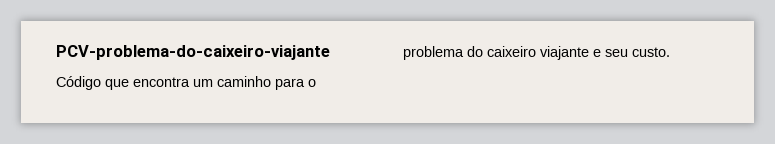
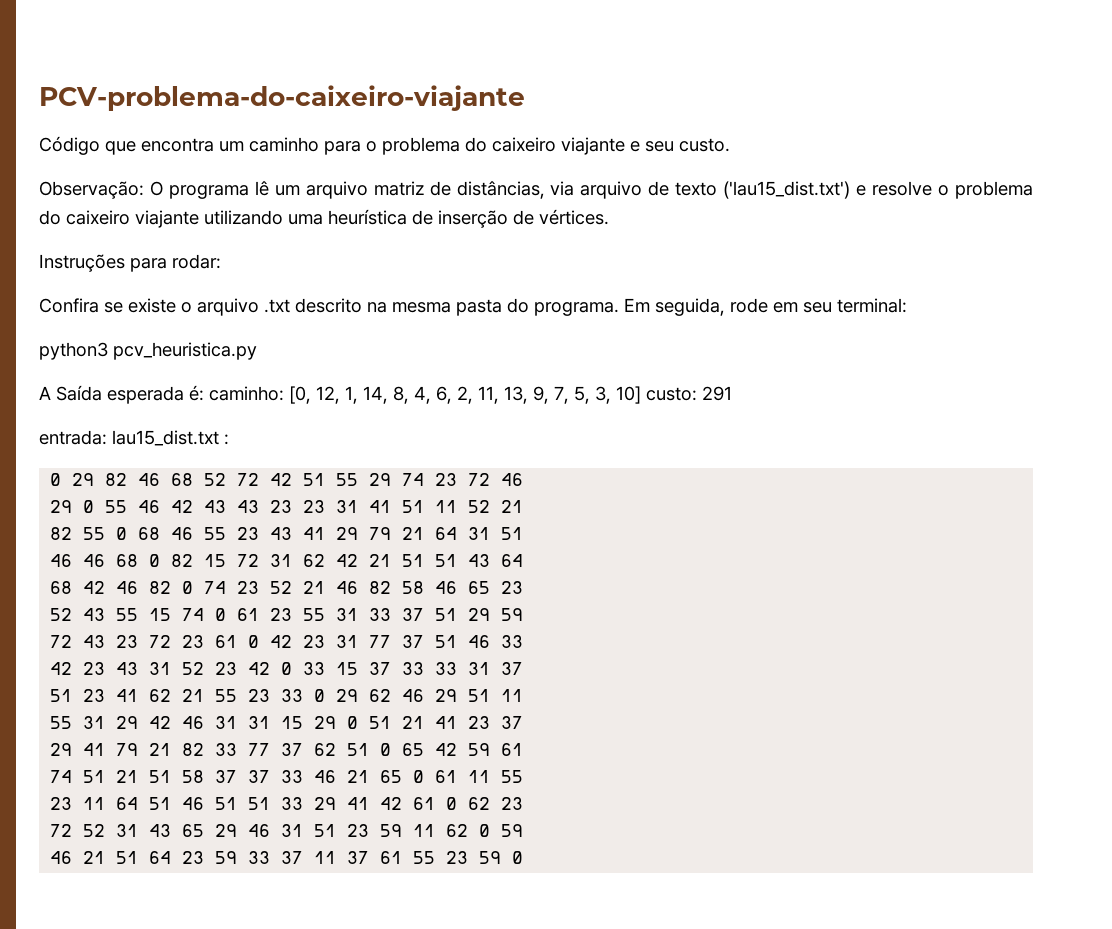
+ Observação: O programa lê um arquivo matriz de distâncias, via arquivo de texto ('lau15_dist.txt') e resolve o problema do caixeiro viajante utilizando uma heurística de inserção de vértices.
+ Instruções para rodar:
+ Confira se existe o arquivo .txt descrito na mesma pasta do programa. Em seguida, rode em seu terminal:
+ python3 pcv_heuristica.py
+ A Saída esperada é: caminho: [0, 12, 1, 14, 8, 4, 6, 2, 11, 13, 9, 7, 5, 3, 10] custo: 291
+ entrada: lau15_dist.txt :
+ 0 29 82 46 68 52 72 42 51 55 29 74 23 72 46
+ 29 0 55 46 42 43 43 23 23 31 41 51 11 52 21
+ 82 55 0 68 46 55 23 43 41 29 79 21 64 31 51
+ 46 46 68 0 82 15 72 31 62 42 21 51 51 43 64
+ 68 42 46 82 0 74 23 52 21 46 82 58 46 65 23
+ 52 43 55 15 74 0 61 23 55 31 33 37 51 29 59
+ 72 43 23 72 23 61 0 42 23 31 77 37 51 46 33
+ 42 23 43 31 52 23 42 0 33 15 37 33 33 31 37
+ 51 23 41 62 21 55 23 33 0 29 62 46 29 51 11
+ 55 31 29 42 46 31 31 15 29 0 51 21 41 23 37
+ 29 41 79 21 82 33 77 37 62 51 0 65 42 59 61
+ 74 51 21 51 58 37 37 33 46 21 65 0 61 11 55
+ 23 11 64 51 46 51 51 33 29 41 42 61 0 62 23
+ 72 52 31 43 65 29 46 31 51 23 59 11 62 0 59
+ 46 21 51 64 23 59 33 37 11 37 61 55 23 59 0

